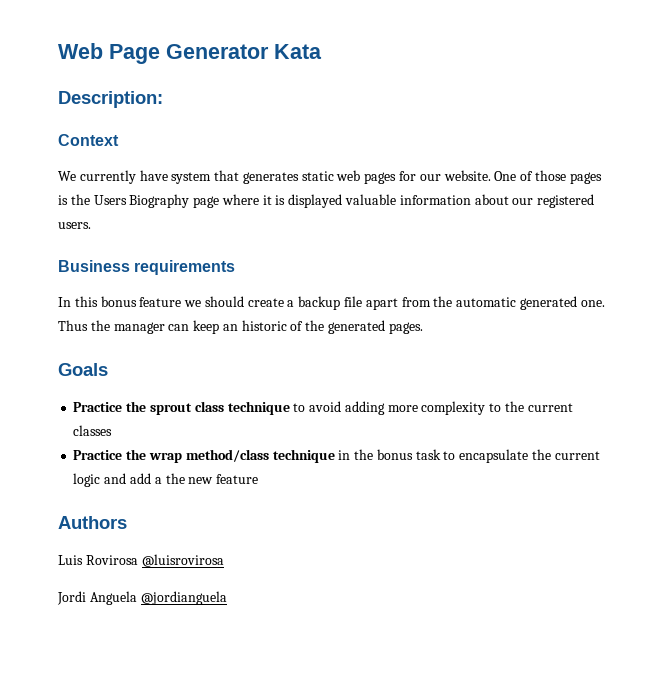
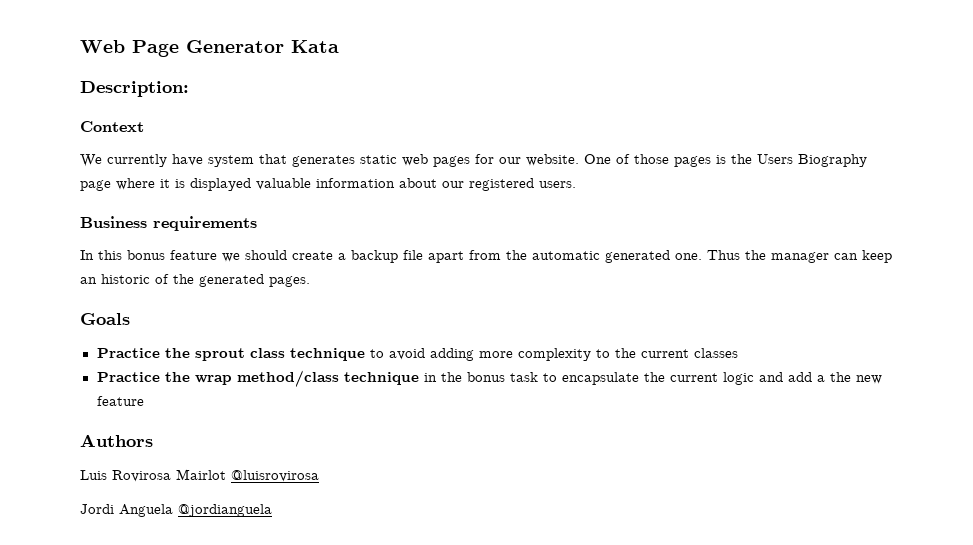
- Luis Rovirosa @luisrovirosa
+ Luis Rovirosa Mairlot @luisrovirosa

